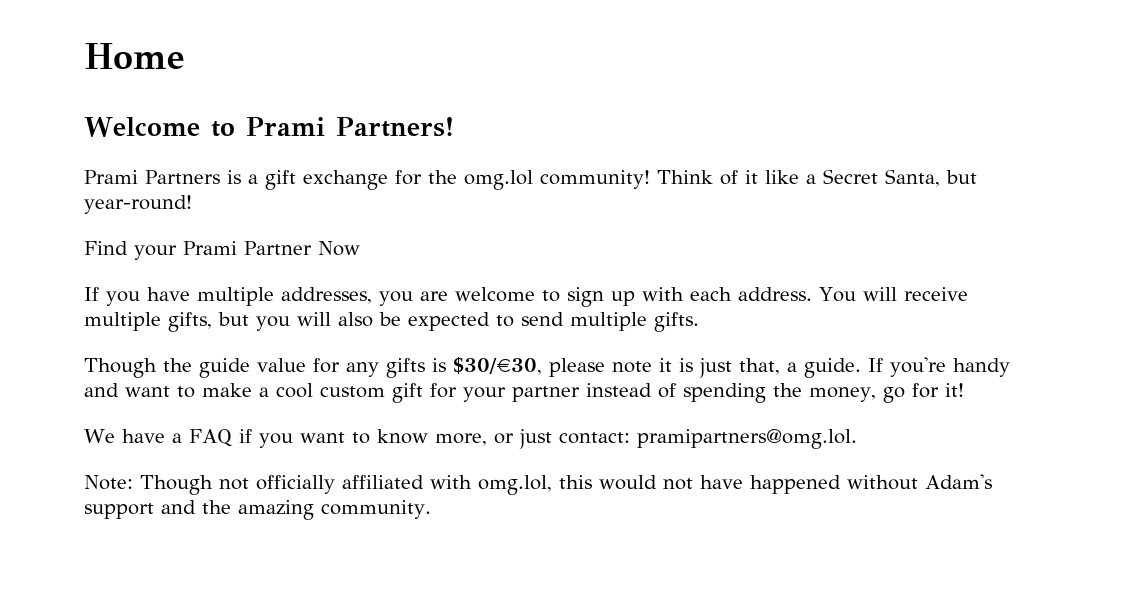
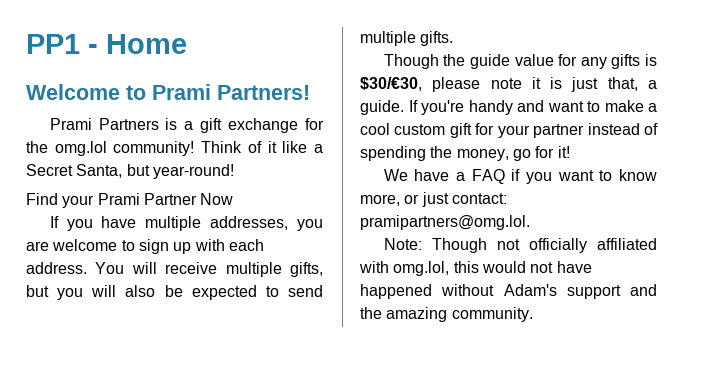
- Home
+ PP1 - Home

